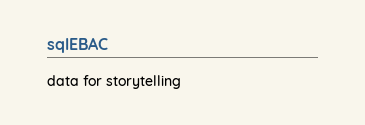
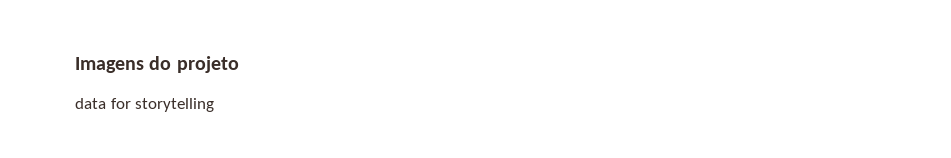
- sqlEBAC
+ Imagens do projeto

